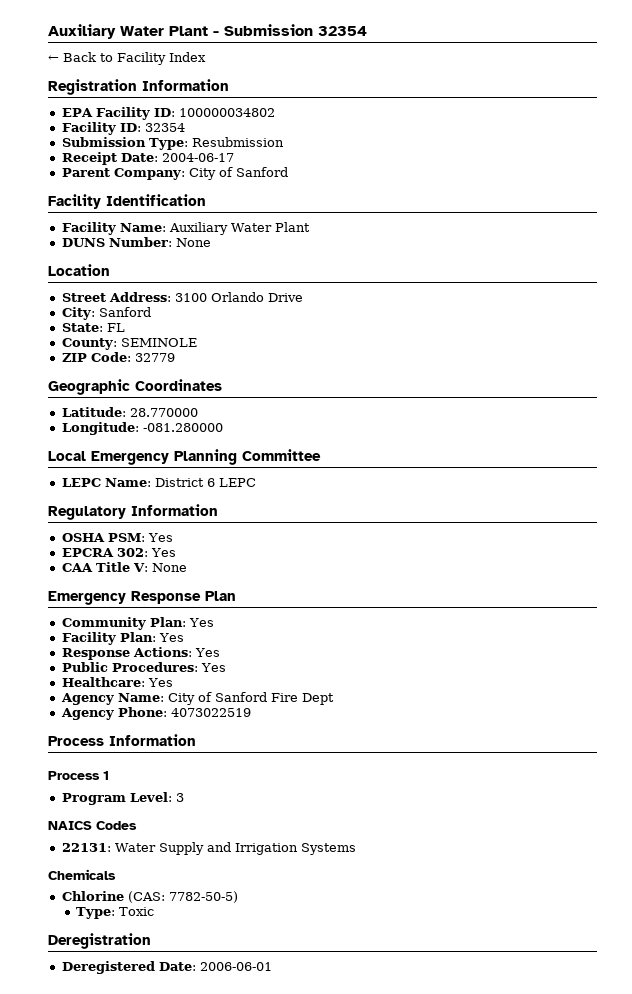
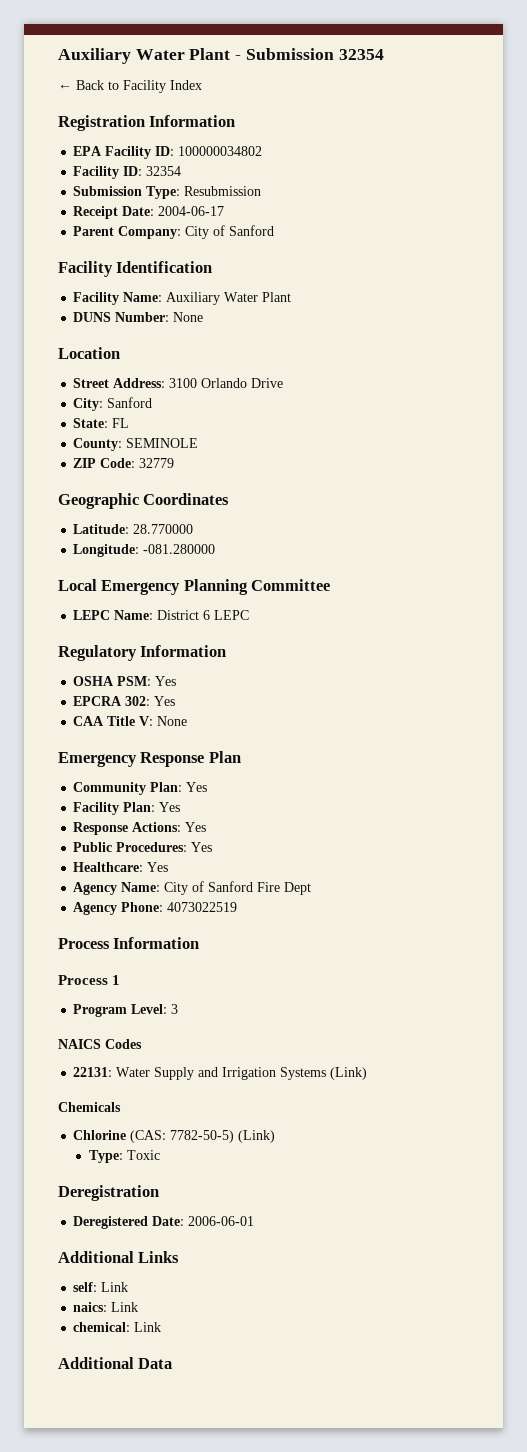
- 22131: Water Supply and Irrigation Systems
+ 22131: Water Supply and Irrigation Systems (Link)
- Chlorine (CAS: 7782-50-5)
+ Chlorine (CAS: 7782-50-5) (Link)
+ Additional Links
+ self: Link
+ naics: Link
+ chemical: Link
+ Additional Data

